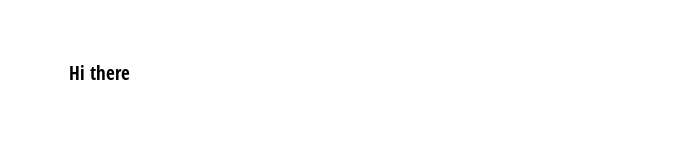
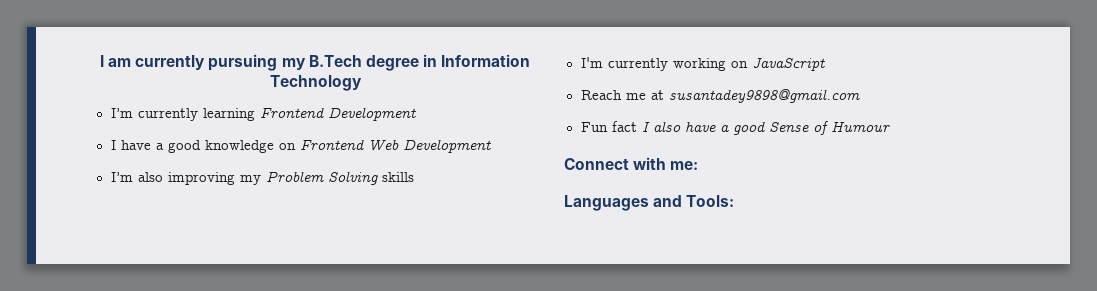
- Hi there
+ I am currently pursuing my B.Tech degree in Information Technology
+ I’m currently learning Frontend Development
+ I have a good knowledge on Frontend Web Development
+ I’m also improving my Problem Solving skills
+ I'm currently working on JavaScript
+ Reach me at susantadey9898@gmail.com
+ Fun fact I also have a good Sense of Humour
+ Connect with me:
+ Languages and Tools:

